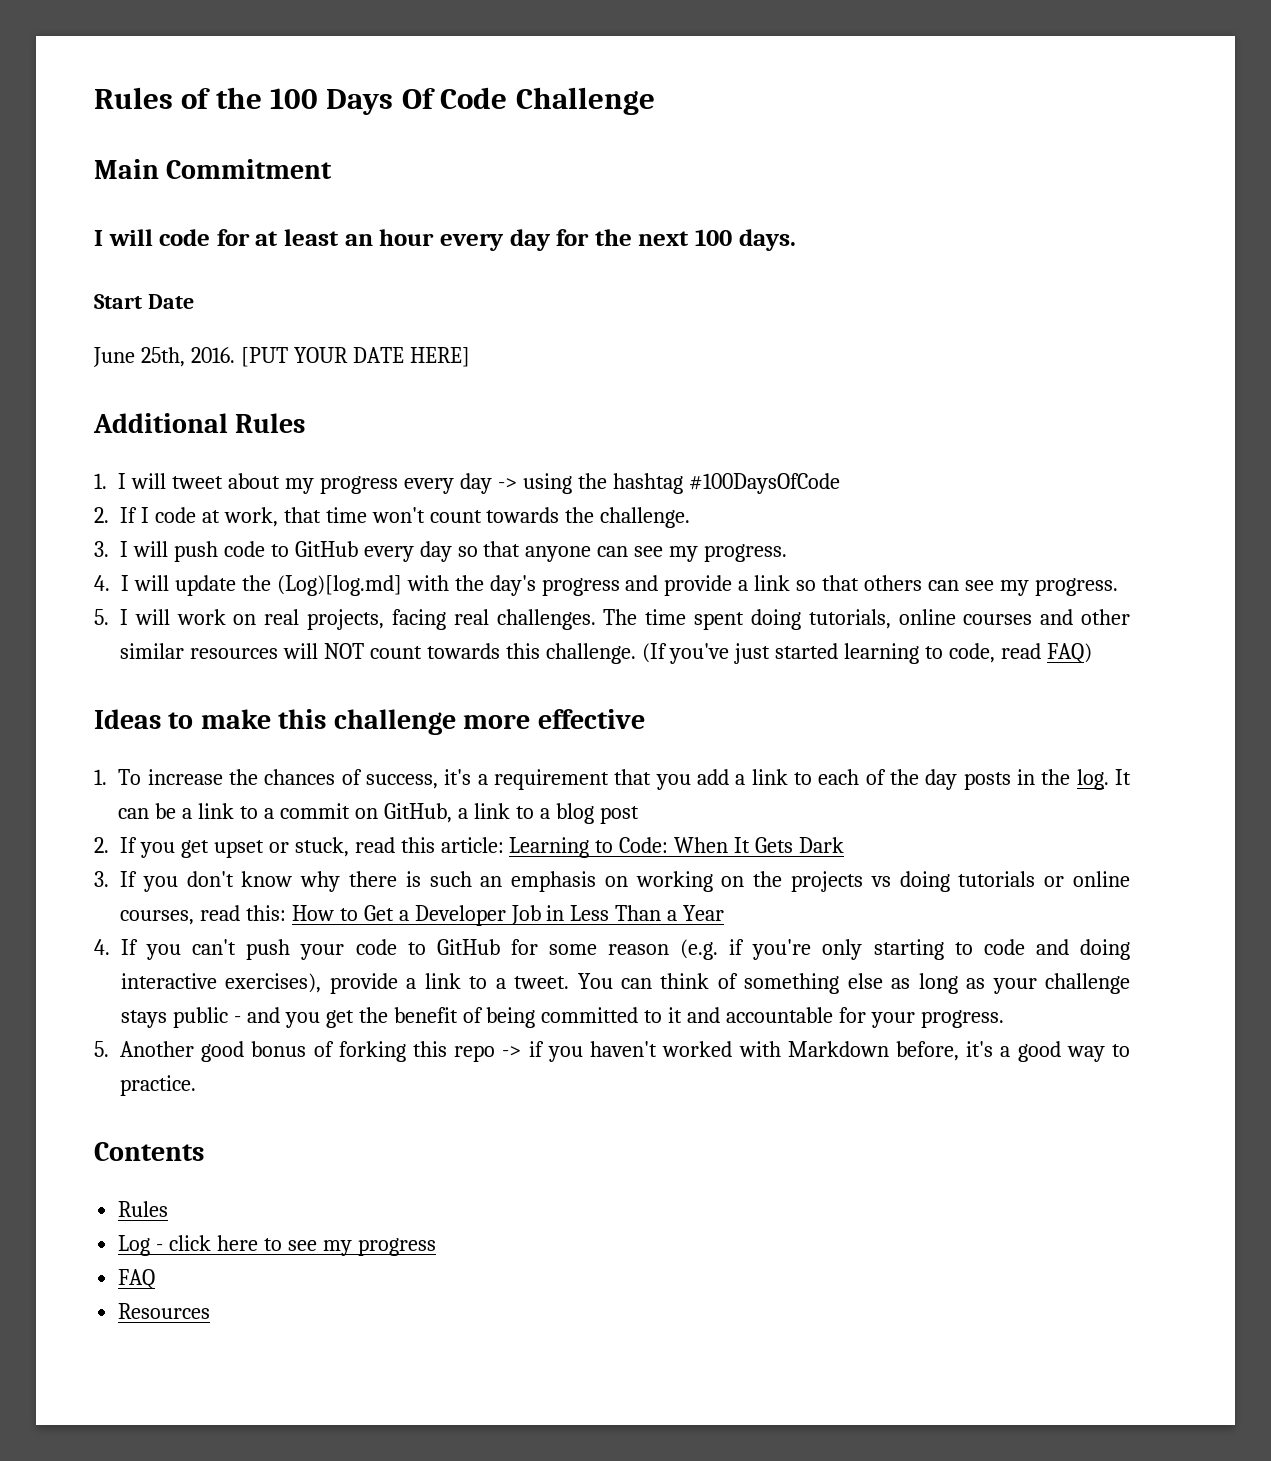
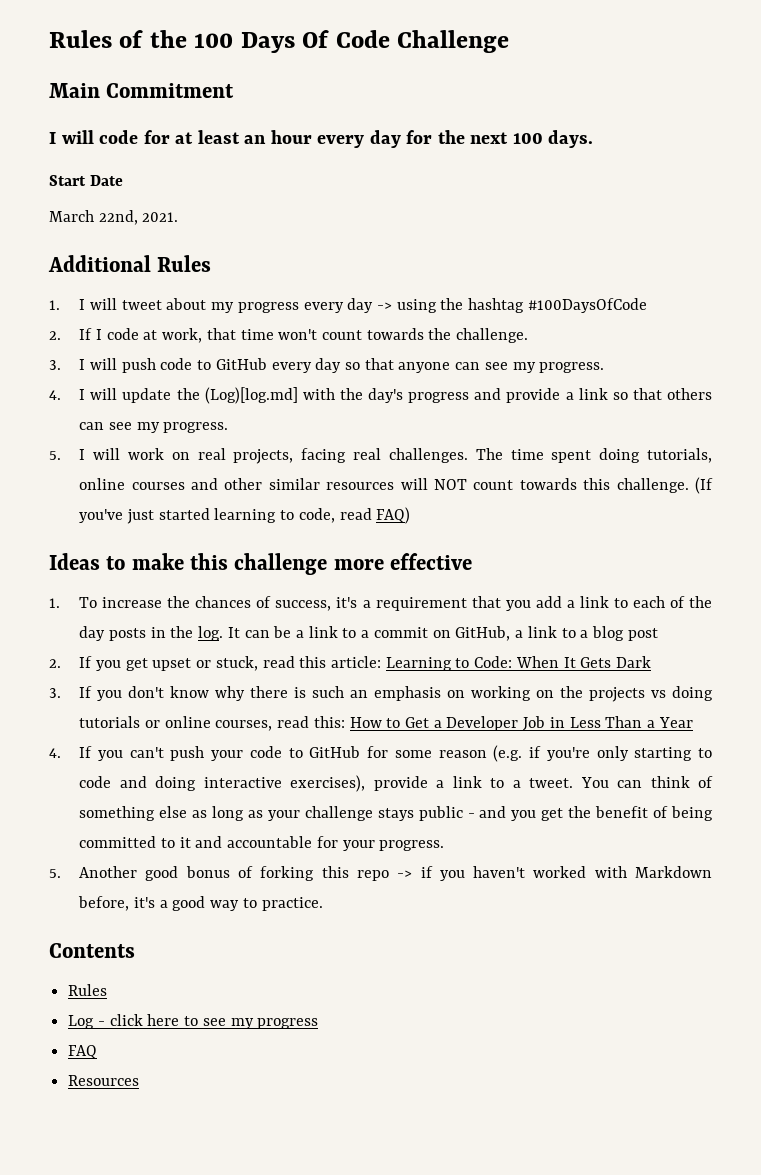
- June 25th, 2016. [PUT YOUR DATE HERE]
+ March 22nd, 2021.

